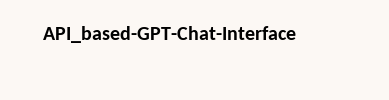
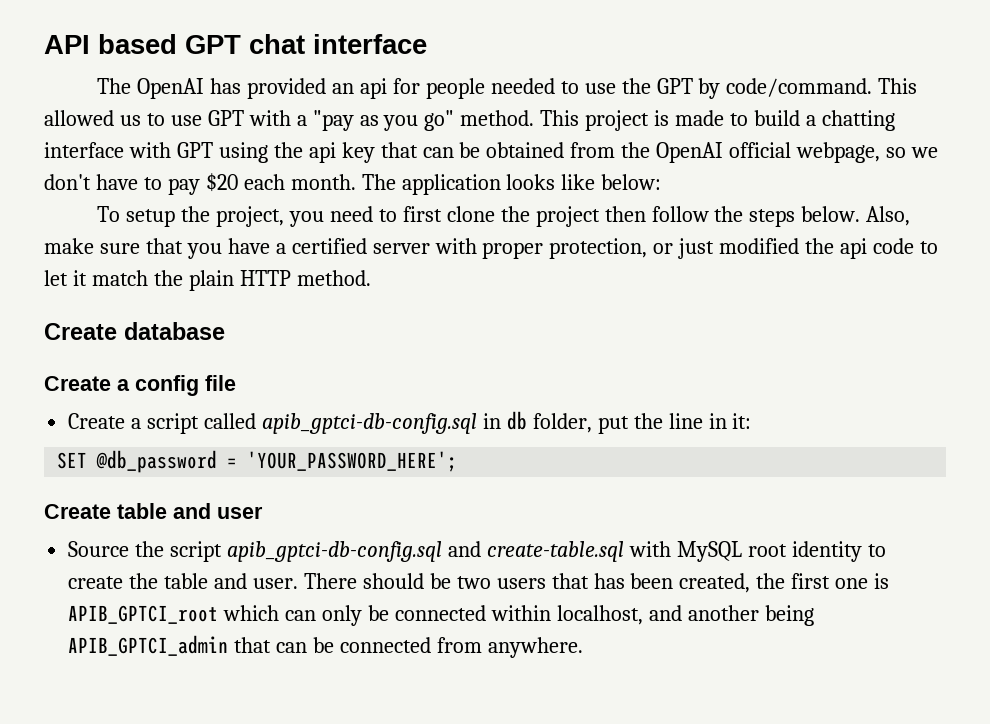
- API_based-GPT-Chat-Interface
+ API based GPT chat interface
+ The OpenAI has provided an api for people needed to use the GPT by code/command. This allowed us to use GPT with a "pay as you go" method. This project is made to build a chatting interface with GPT using the api key that can be obtained from the OpenAI official webpage, so we don't have to pay $20 each month. The application looks like below:
+ To setup the project, you need to first clone the project then follow the steps below. Also, make sure that you have a certified server with proper protection, or just modified the api code to let it match the plain HTTP method.
+ Create database
+ Create a config file
+ Create a script called apib_gptci-db-config.sql in db folder, put the line in it:
+ SET @db_password = 'YOUR_PASSWORD_HERE';
+ Create table and user
+ Source the script apib_gptci-db-config.sql and create-table.sql with MySQL root identity to create the table and user. There should be two users that has been created, the first one is APIB_GPTCI_root which can only be connected within localhost, and another being APIB_GPTCI_admin that can be connected from anywhere.

